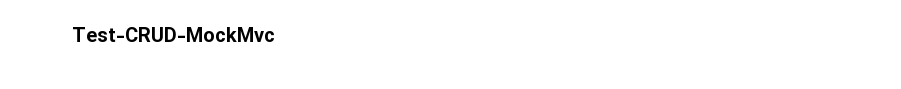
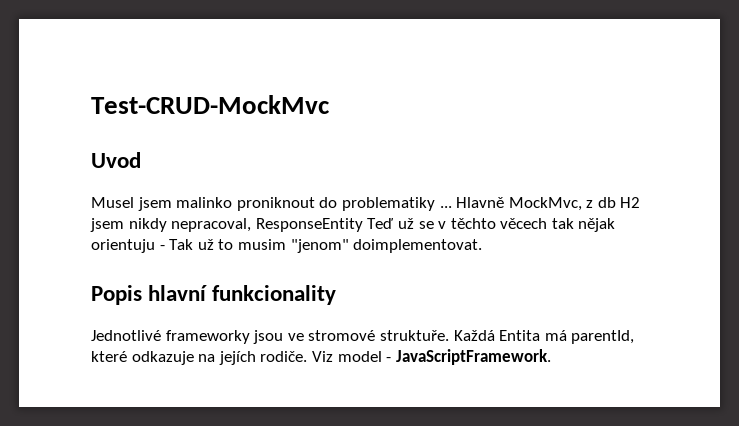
+ Uvod
+ Musel jsem malinko proniknout do problematiky ... Hlavně MockMvc, z db H2 jsem nikdy nepracoval, ResponseEntity Teď už se v těchto věcech tak nějak orientuju - Tak už to musim "jenom" doimplementovat.
+ Popis hlavní funkcionality
+ Jednotlivé frameworky jsou ve stromové struktuře. Každá Entita má parentId, které odkazuje na jejích rodiče. Viz model - JavaScriptFramework.

